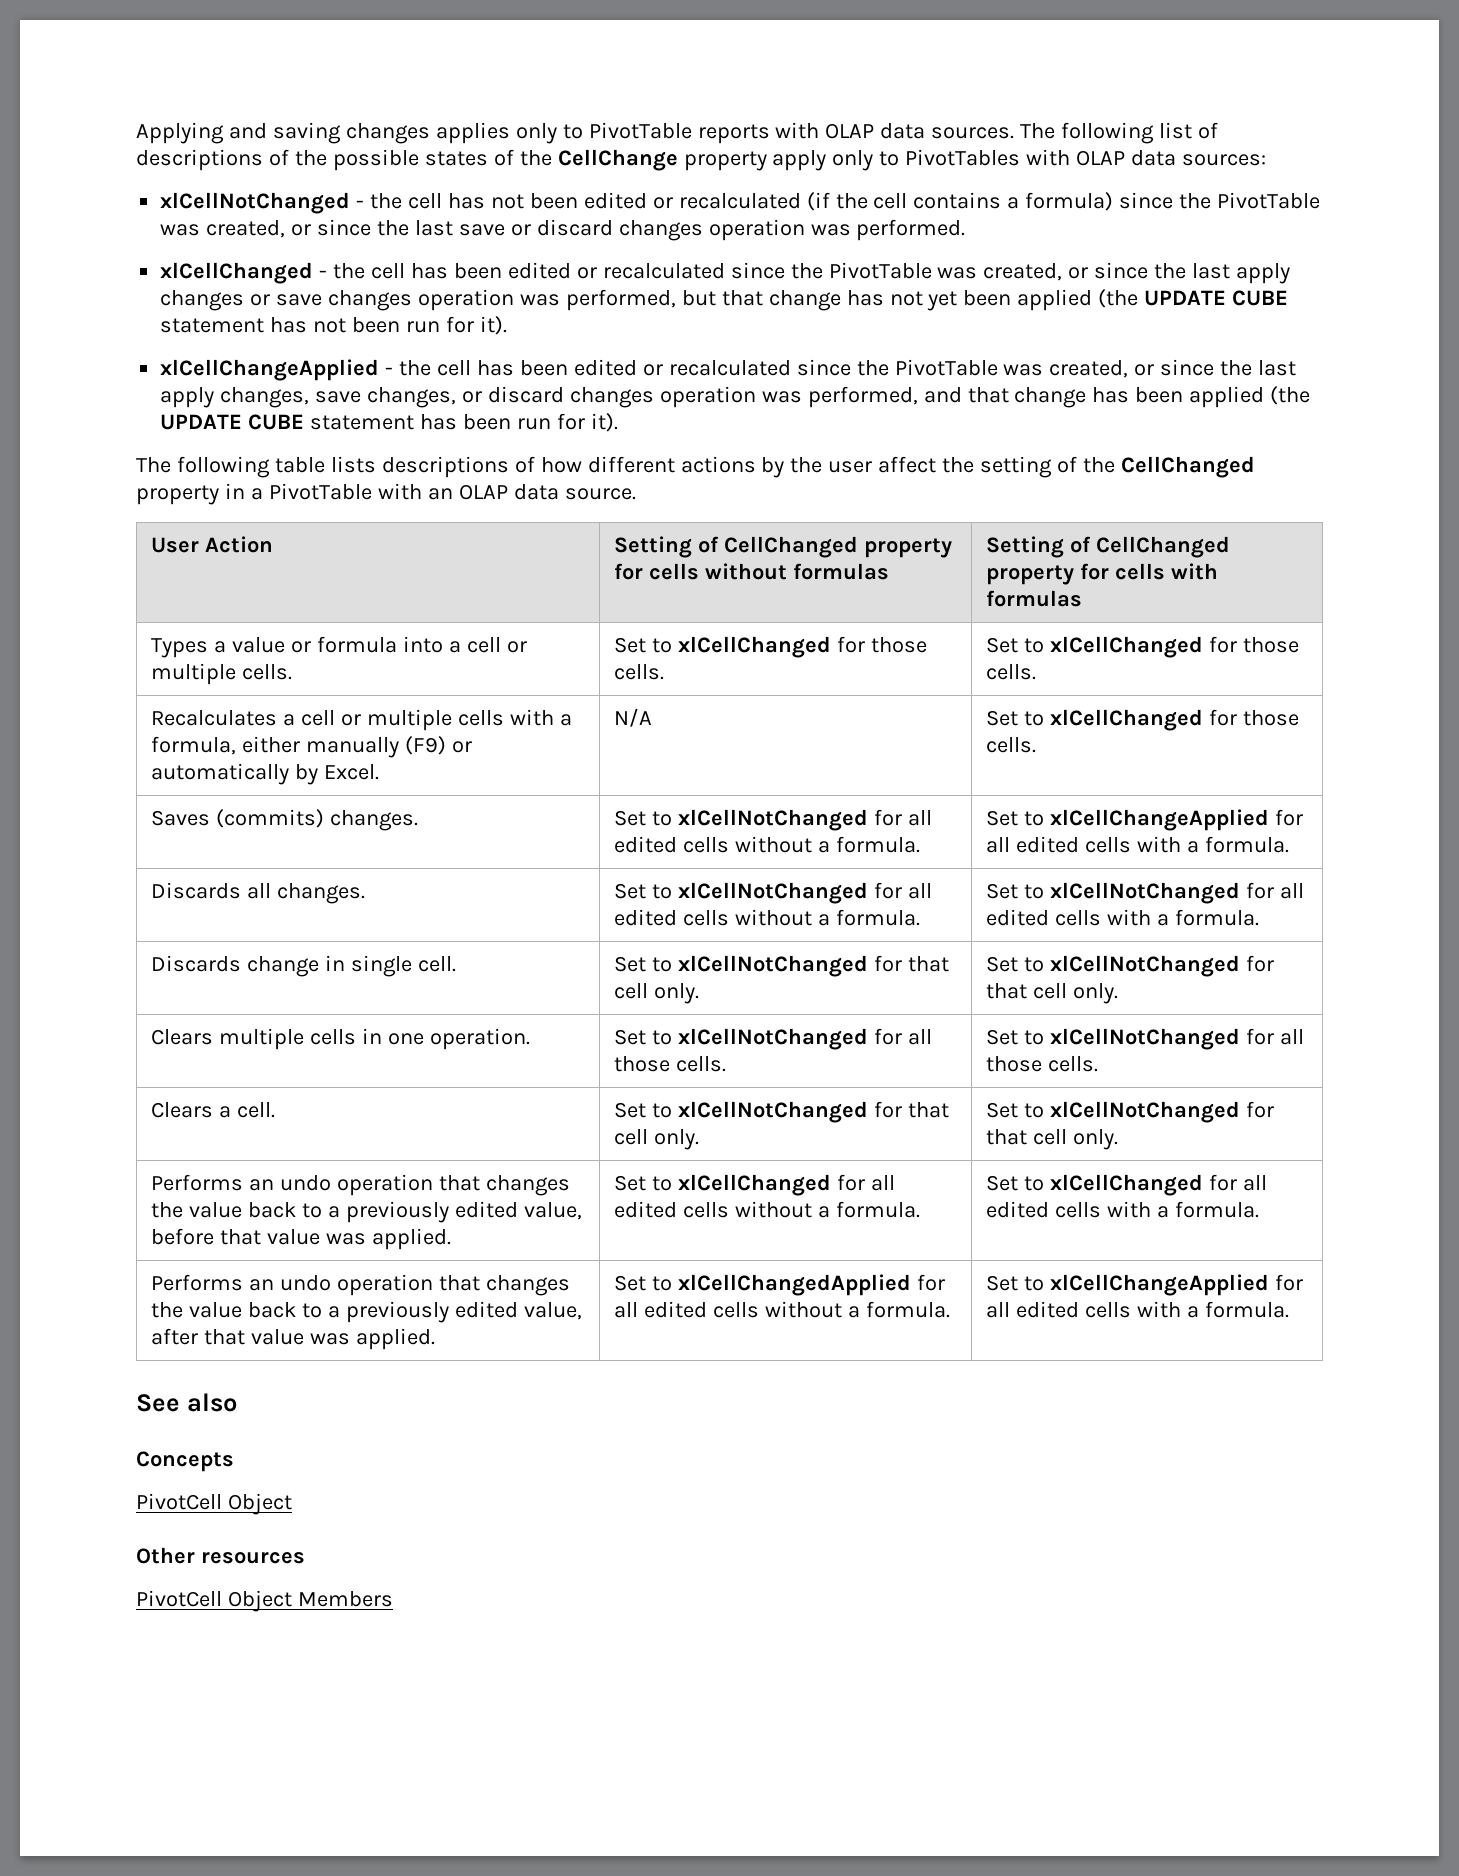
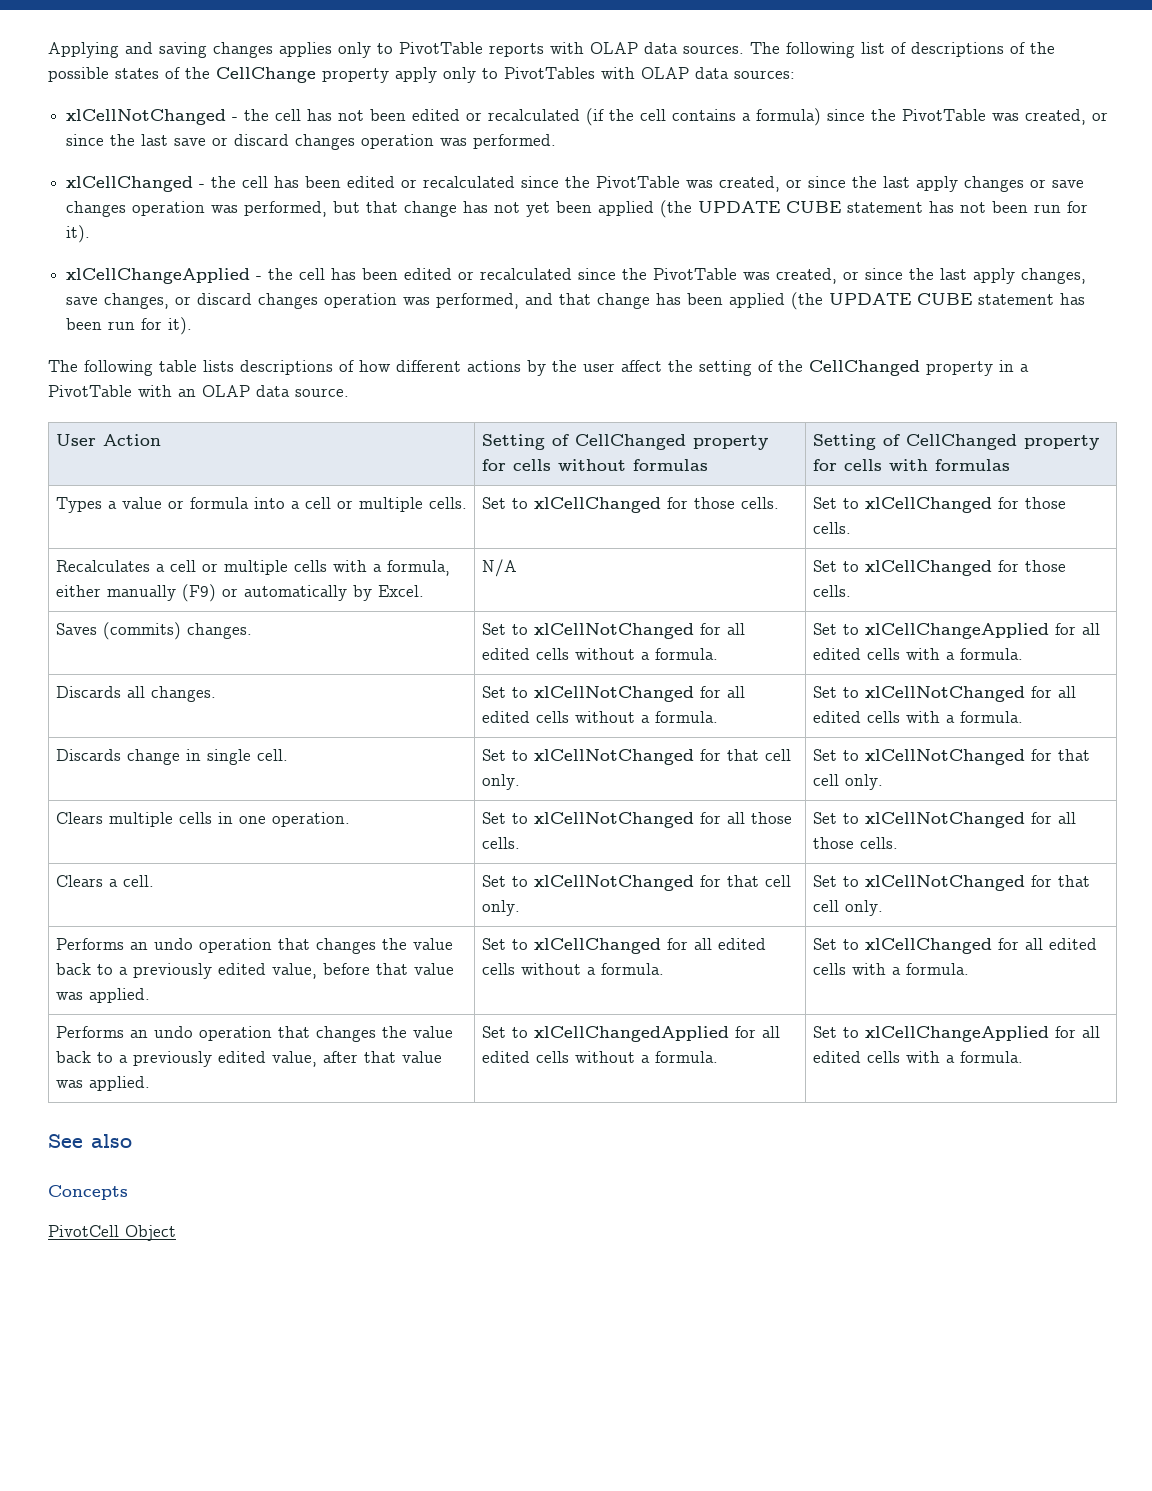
- Other resources
- PivotCell Object Members

